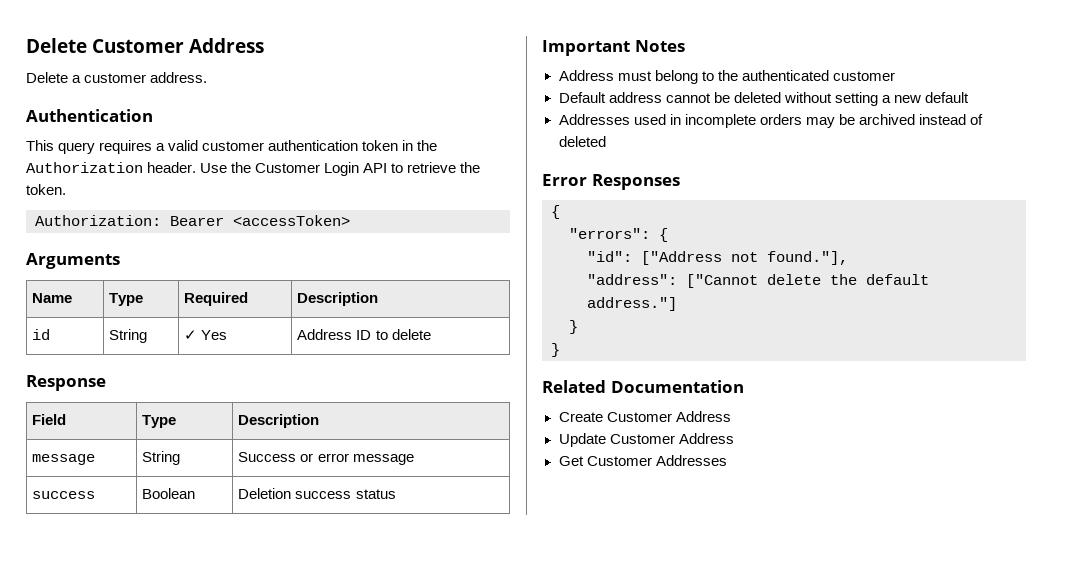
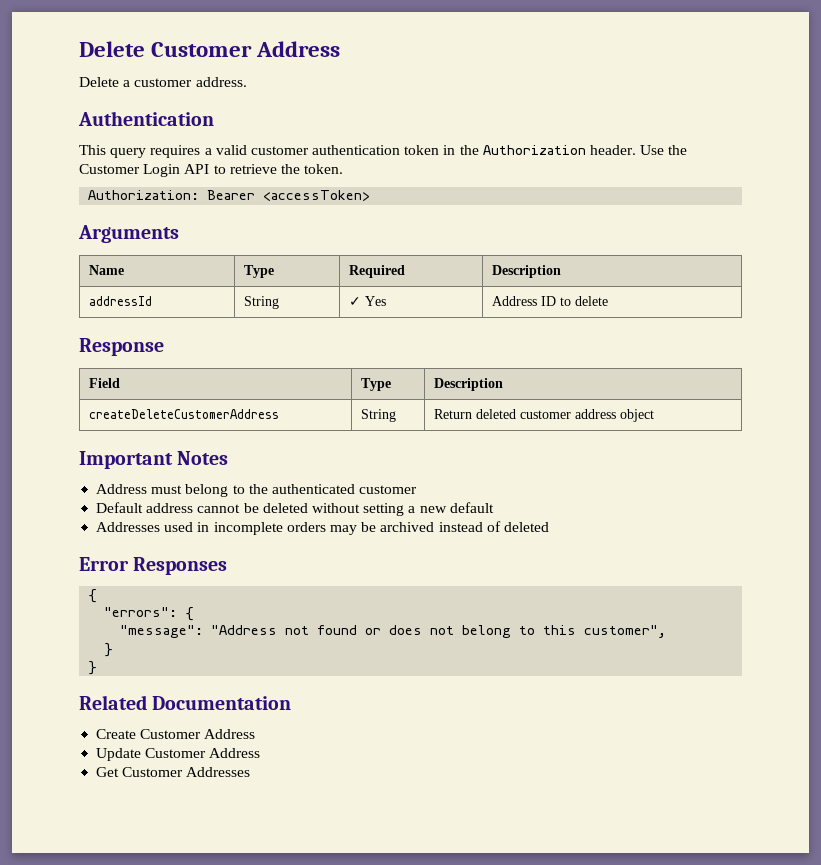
- id | String | ✓ Yes | Address ID to delete
+ addressId | String | ✓ Yes | Address ID to delete
- message | String | Success or error message
- success | Boolean | Deletion success status
+ createDeleteCustomerAddress | String | Return deleted customer address object
- "id": ["Address not found."],
- "address": ["Cannot delete the default address."]
+ "message": "Address not found or does not belong to this customer",

